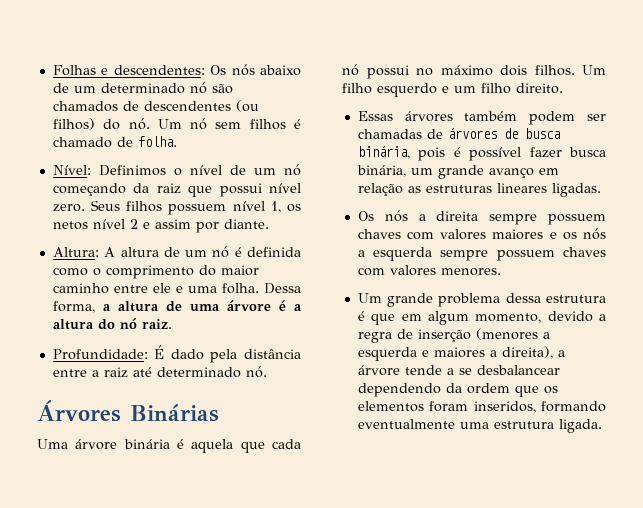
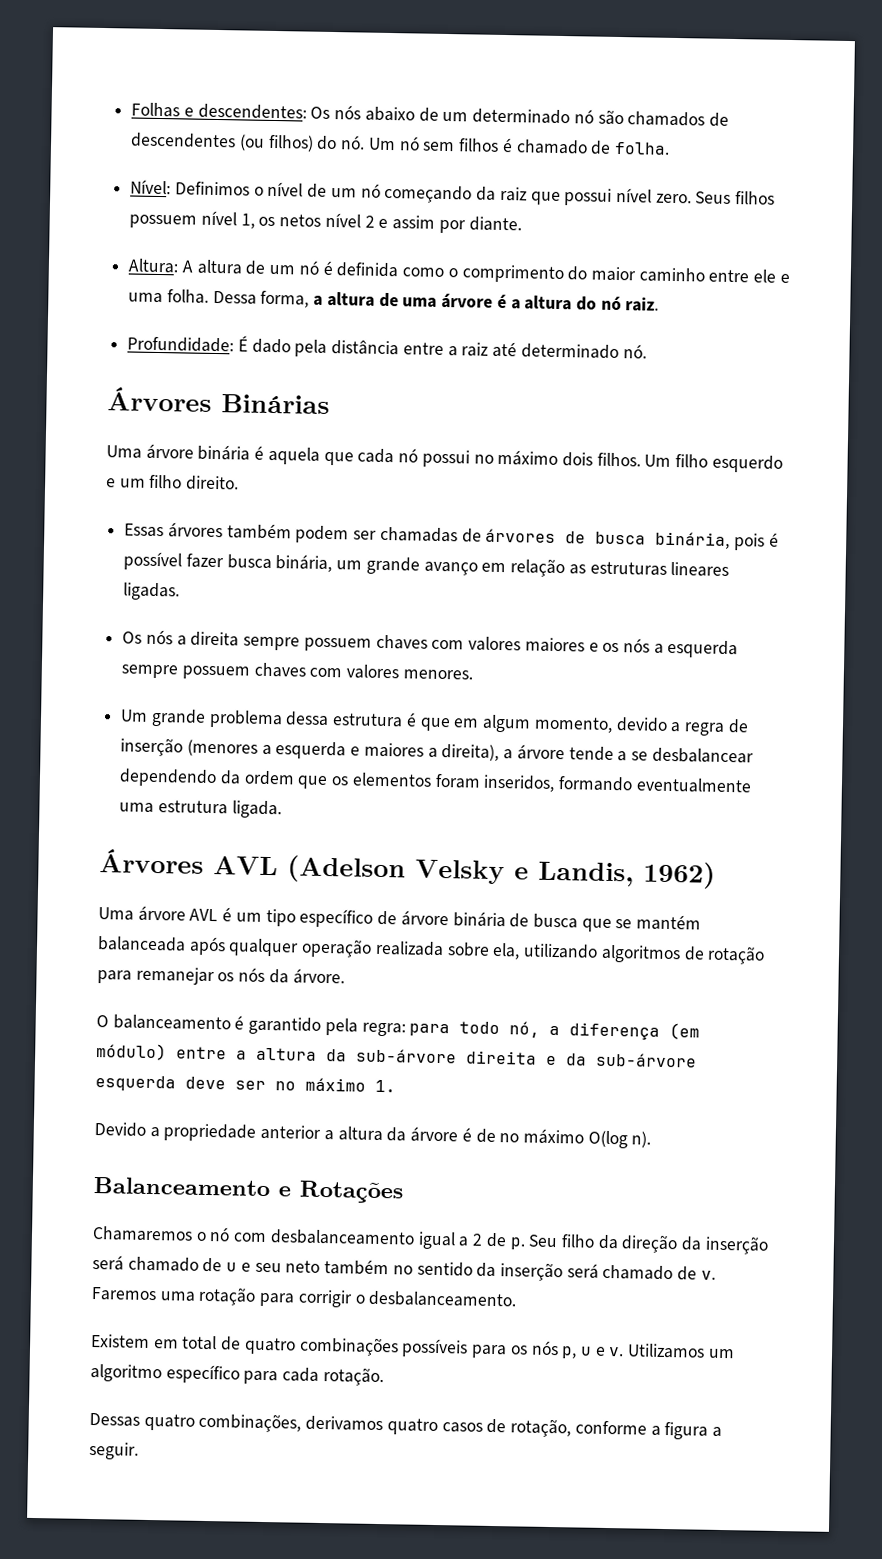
+ Árvores AVL (Adelson Velsky e Landis, 1962)
+ Uma árvore AVL é um tipo específico de árvore binária de busca que se mantém balanceada após qualquer operação realizada sobre ela, utilizando algoritmos de rotação para remanejar os nós da árvore.
+ O balanceamento é garantido pela regra: para todo nó, a diferença (em módulo) entre a altura da sub-árvore direita e da sub-árvore esquerda deve ser no máximo 1.
+ Devido a propriedade anterior a altura da árvore é de no máximo O(log n).
+ Balanceamento e Rotações
+ Chamaremos o nó com desbalanceamento igual a 2 de p. Seu filho da direção da inserção será chamado de u e seu neto também no sentido da inserção será chamado de v. Faremos uma rotação para corrigir o desbalanceamento.
+ Existem em total de quatro combinações possíveis para os nós p, u e v. Utilizamos um algoritmo específico para cada rotação.
+ Dessas quatro combinações, derivamos quatro casos de rotação, conforme a figura a seguir.

